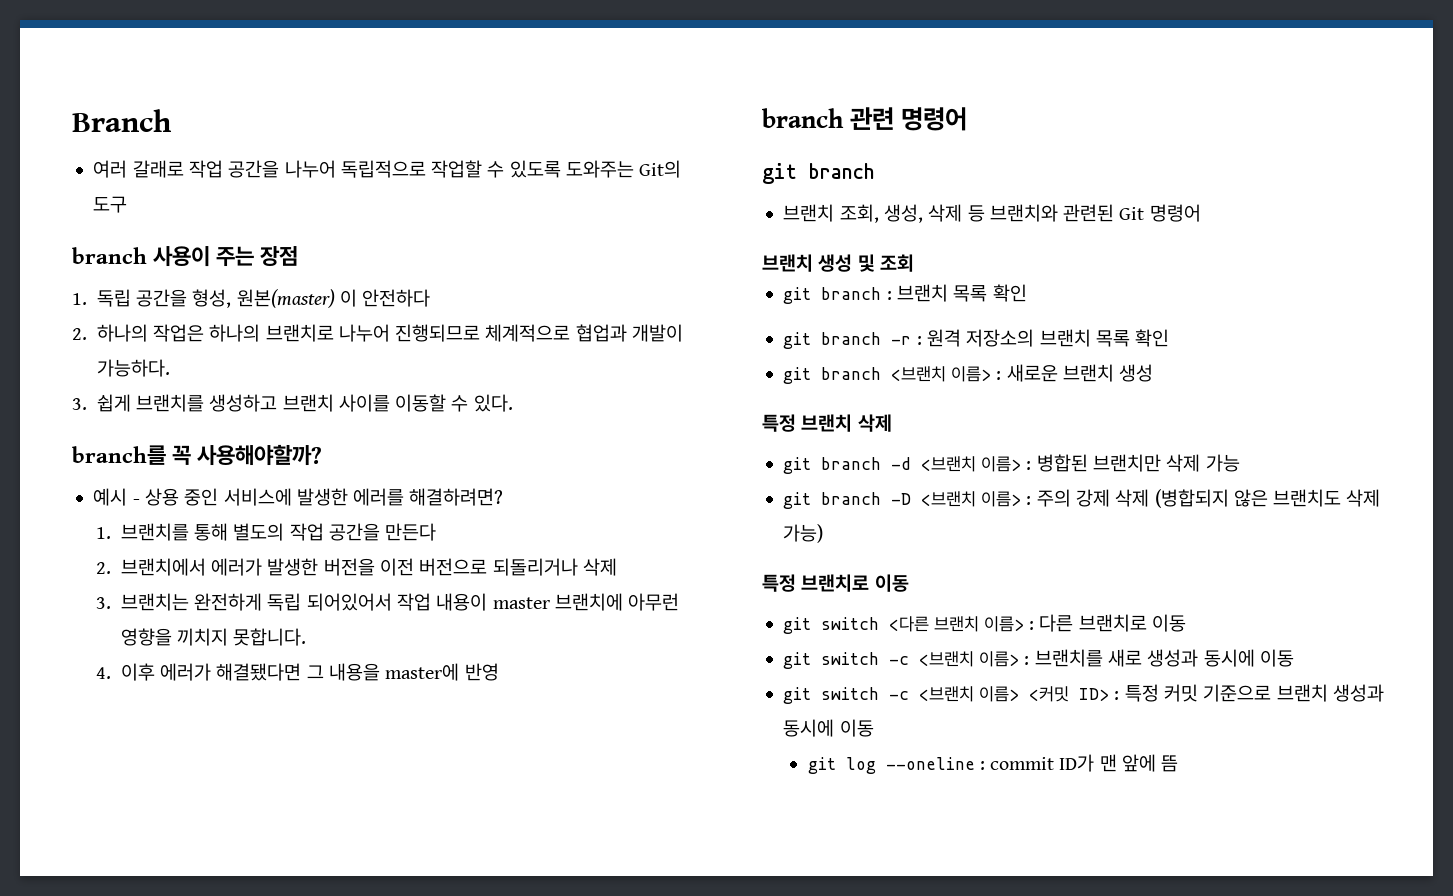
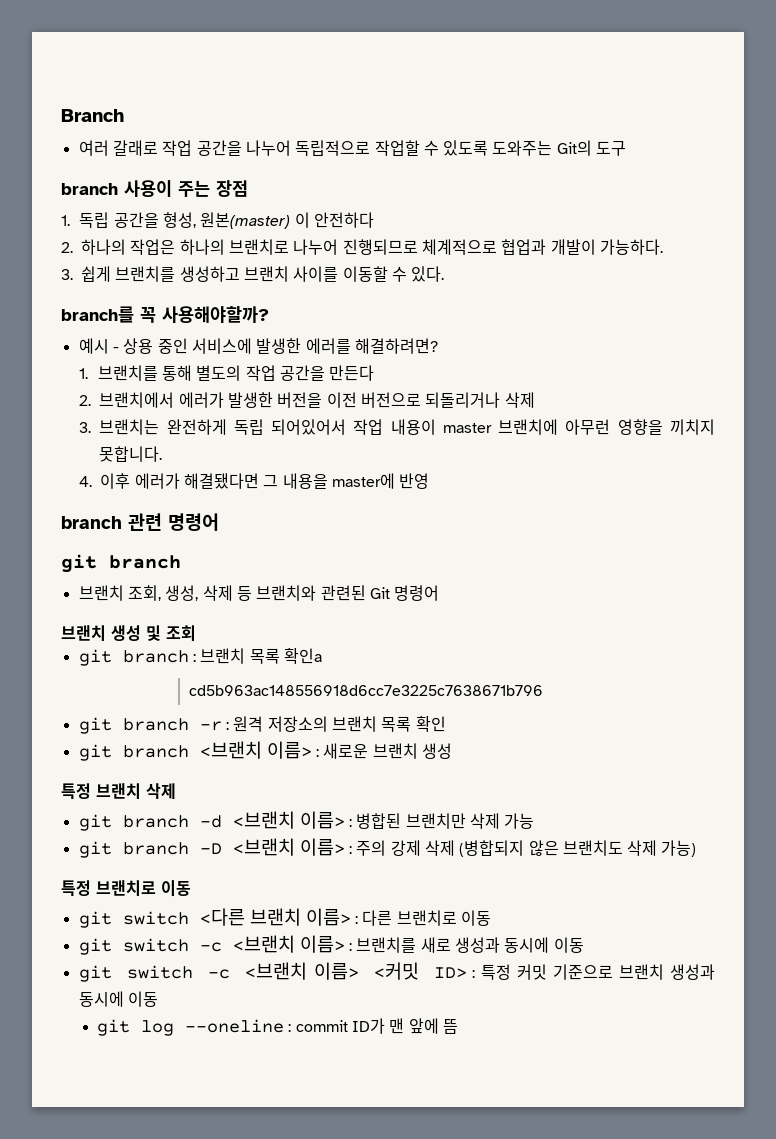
- git branch : 브랜치 목록 확인
+ git branch : 브랜치 목록 확인a
+ cd5b963ac148556918d6cc7e3225c7638671b796

